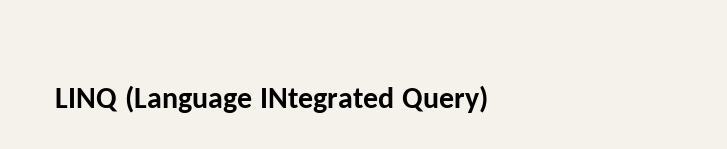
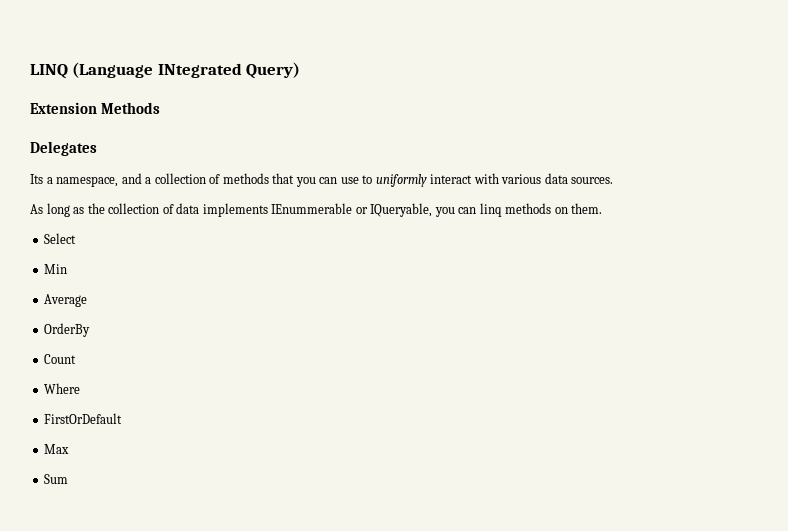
+ Extension Methods
+ Delegates
+ Its a namespace, and a collection of methods that you can use to uniformly interact with various data sources.
+ As long as the collection of data implements IEnummerable or IQueryable, you can linq methods on them.
+ Select
+ Min
+ Average
+ OrderBy
+ Count
+ Where
+ FirstOrDefault
+ Max
+ Sum

